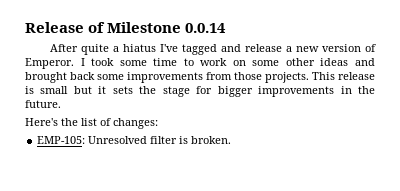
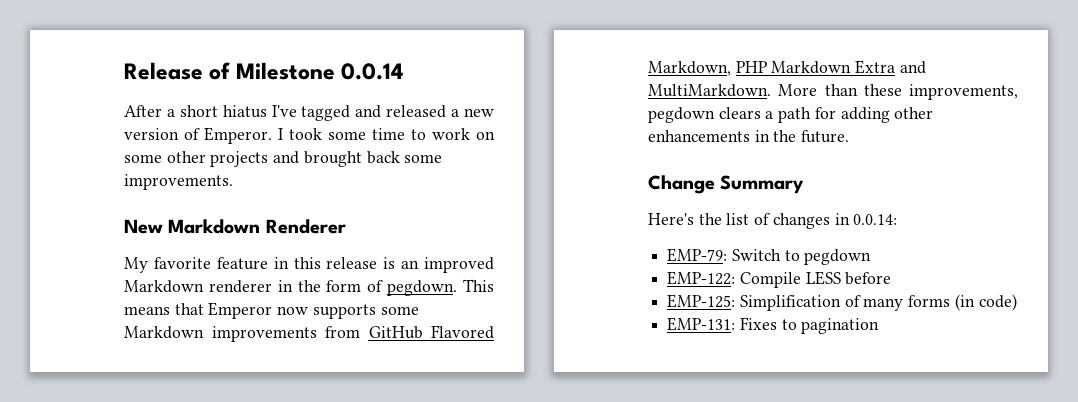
- After quite a hiatus I've tagged and release a new version of Emperor.
+ After a short hiatus I've tagged and released a new version of Emperor.
- I took some time to work on some other ideas and brought back some improvements from those projects. This release is small but it sets the stage for bigger improvements in the future.
+ I took some time to work on some other projects and brought back some improvements.
+ New Markdown Renderer
+ My favorite feature in this release is an improved Markdown renderer in the form of pegdown. This means that Emperor now supports some Markdown improvements from GitHub Flavored Markdown, PHP Markdown Extra and MultiMarkdown. More than these improvements, pegdown clears a path for adding other enhancements in the future.
+ Change Summary
- Here's the list of changes:
- EMP-105: Unresolved filter is broken.
+ Here's the list of changes in 0.0.14:
+ EMP-79: Switch to pegdown
+ EMP-122: Compile LESS before
+ EMP-125: Simplification of many forms (in code)
+ EMP-131: Fixes to pagination

